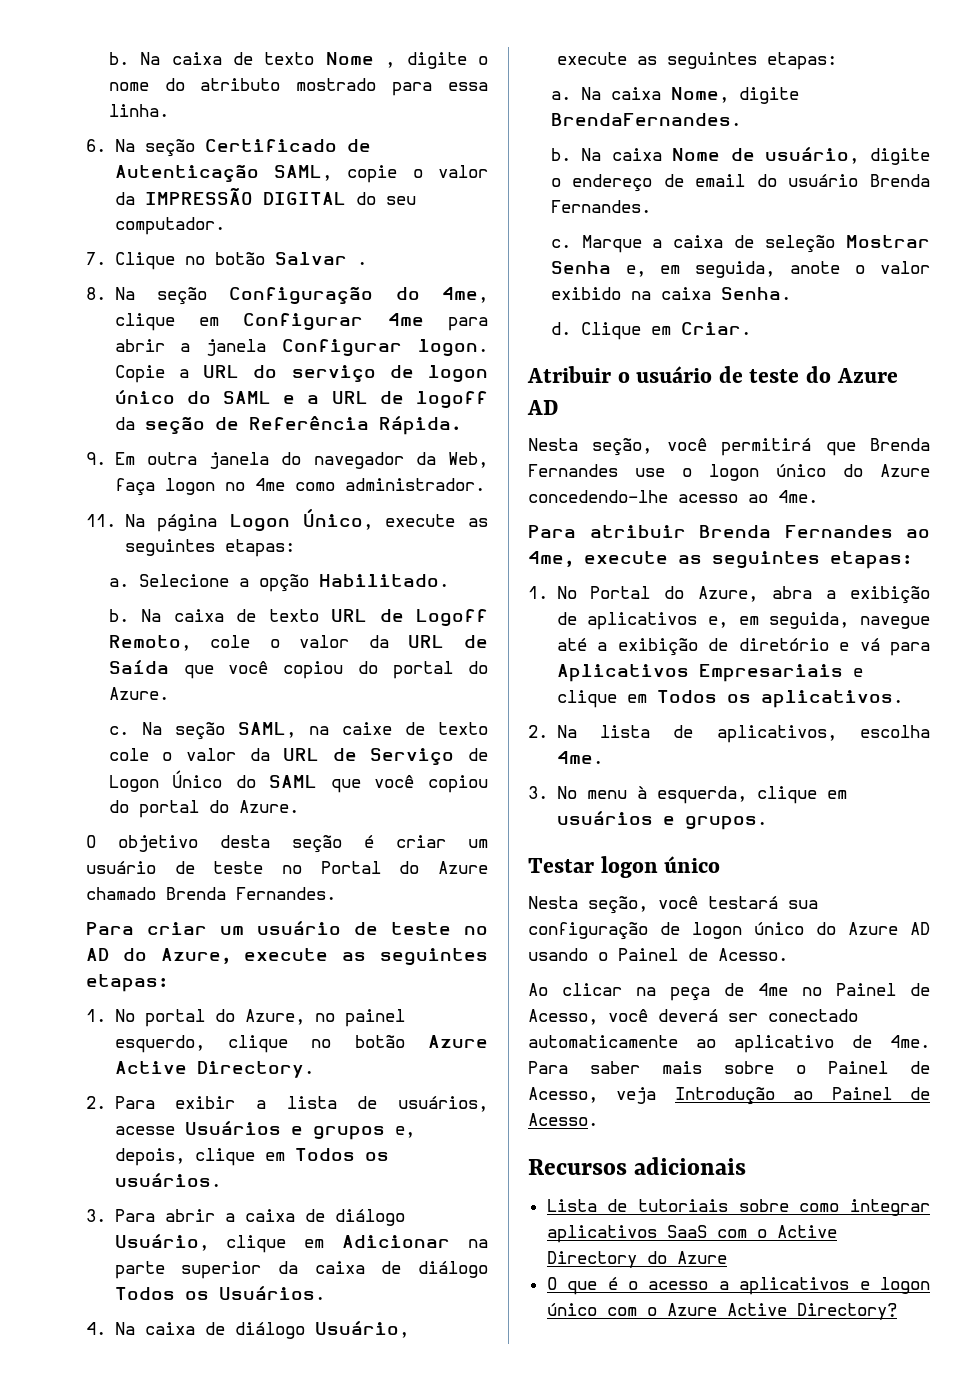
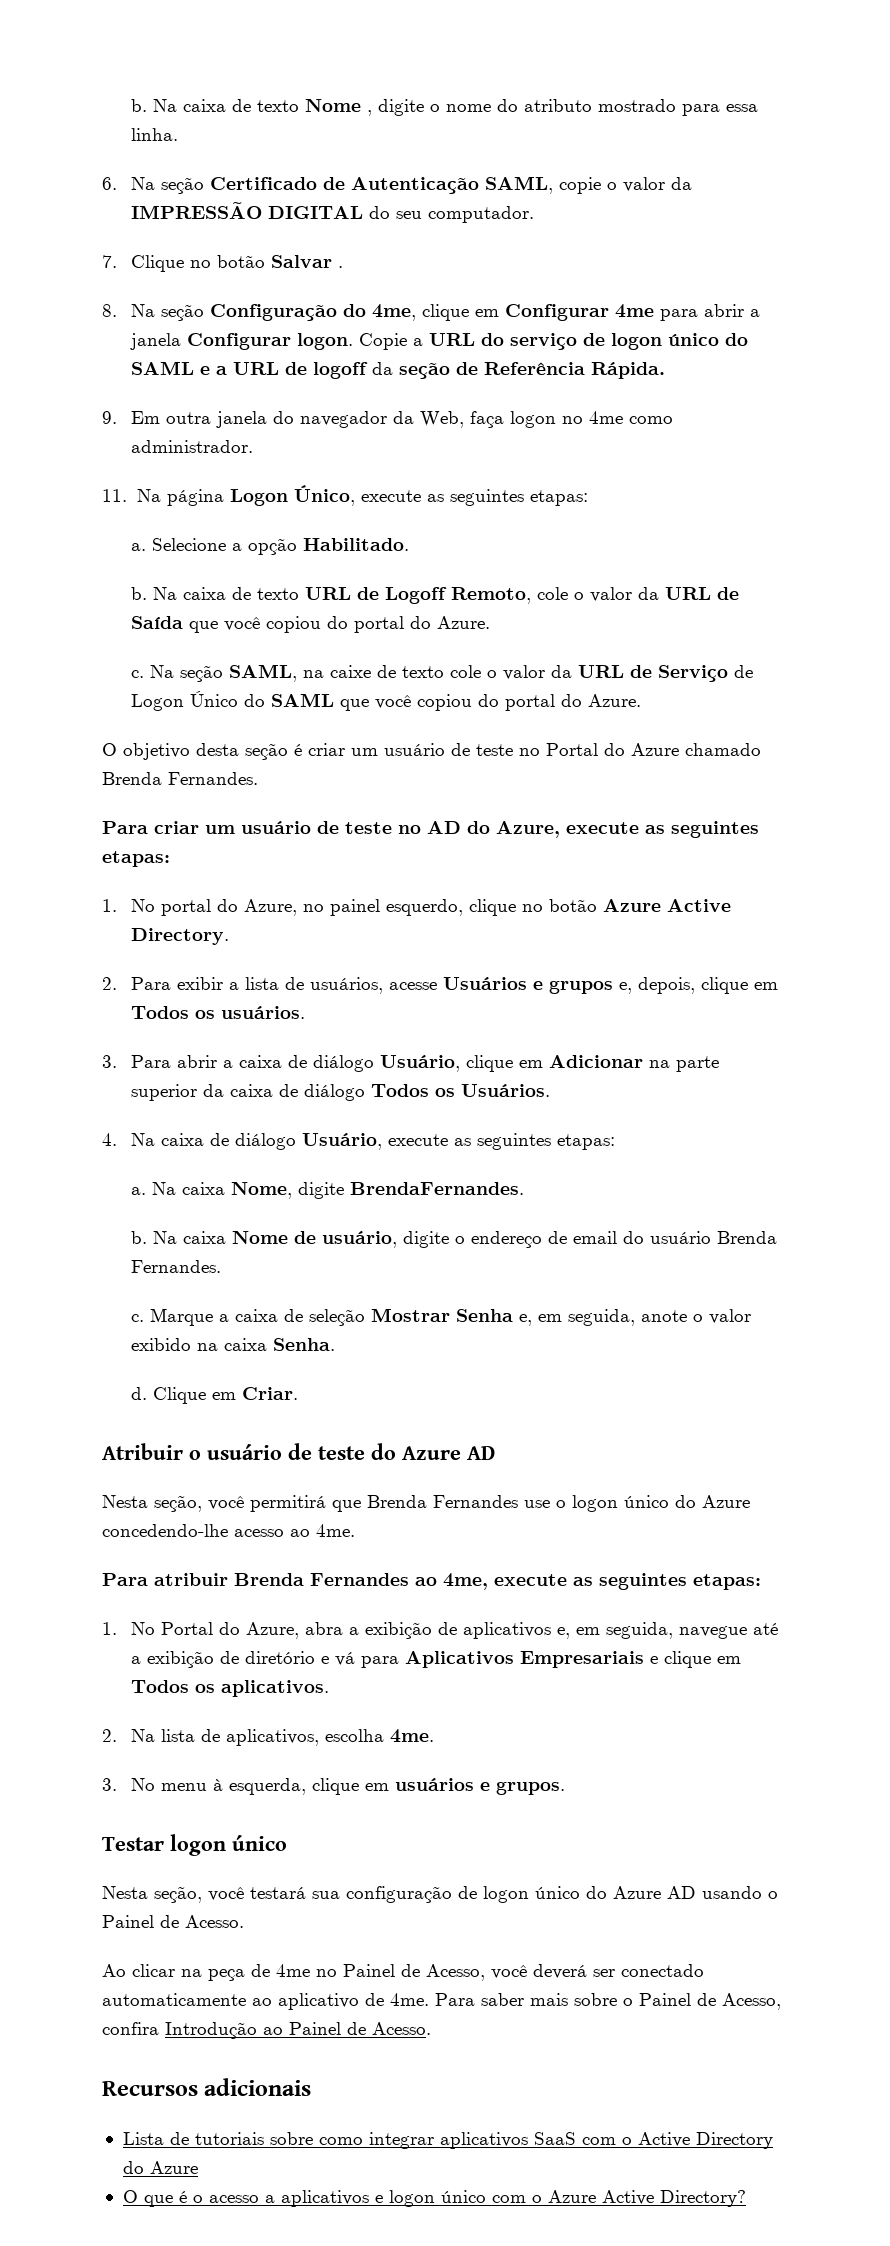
- Para saber mais sobre o Painel de Acesso, veja Introdução ao Painel de Acesso.
+ Para saber mais sobre o Painel de Acesso, confira Introdução ao Painel de Acesso.

